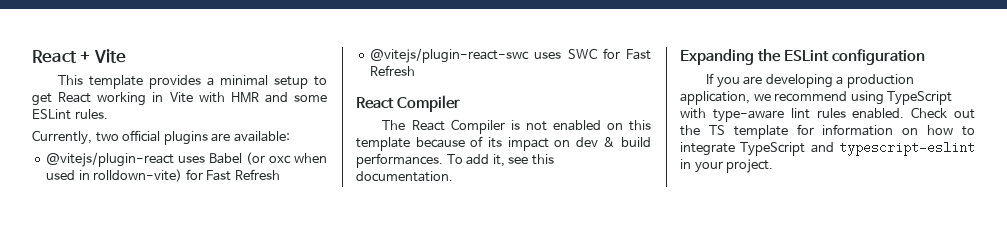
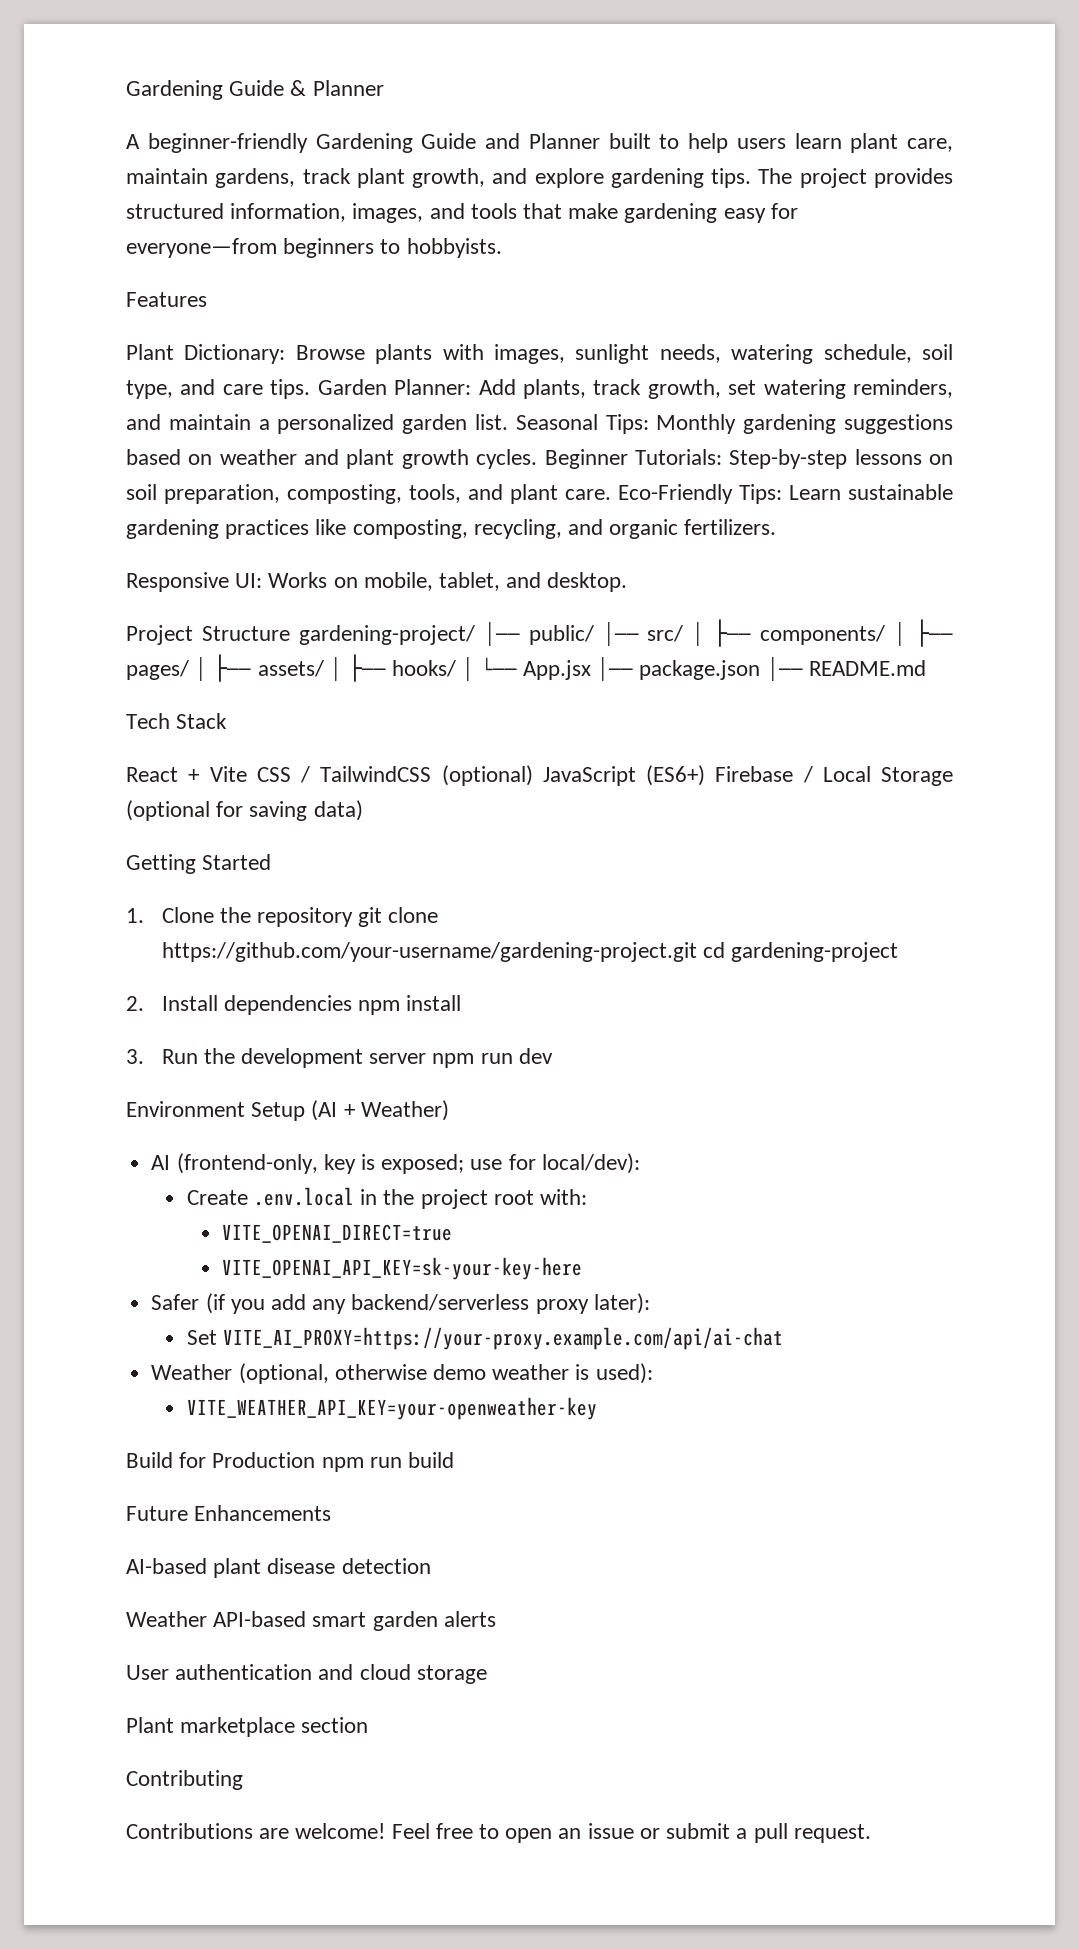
- React + Vite
- This template provides a minimal setup to get React working in Vite with HMR and some ESLint rules.
- Currently, two official plugins are available:
- @vitejs/plugin-react uses Babel (or oxc when used in rolldown-vite) for Fast Refresh
- @vitejs/plugin-react-swc uses SWC for Fast Refresh
- React Compiler
- The React Compiler is not enabled on this template because of its impact on dev & build performances. To add it, see this documentation.
- Expanding the ESLint configuration
- If you are developing a production application, we recommend using TypeScript with type-aware lint rules enabled. Check out the TS template for information on how to integrate TypeScript and typescript-eslint in your project.
+ Gardening Guide & Planner
+ A beginner-friendly Gardening Guide and Planner built to help users learn plant care, maintain gardens, track plant growth, and explore gardening tips. The project provides structured information, images, and tools that make gardening easy for everyone—from beginners to hobbyists.
+ Features
+ Plant Dictionary: Browse plants with images, sunlight needs, watering schedule, soil type, and care tips. Garden Planner: Add plants, track growth, set watering reminders, and maintain a personalized garden list. Seasonal Tips: Monthly gardening suggestions based on weather and plant growth cycles. Beginner Tutorials: Step-by-step lessons on soil preparation, composting, tools, and plant care. Eco-Friendly Tips: Learn sustainable gardening practices like composting, recycling, and organic fertilizers.
+ Responsive UI: Works on mobile, tablet, and desktop.
+ Project Structure gardening-project/ │── public/ │── src/ │ ├── components/ │ ├── pages/ │ ├── assets/ │ ├── hooks/ │ └── App.jsx │── package.json │── README.md
+ Tech Stack
+ React + Vite CSS / TailwindCSS (optional) JavaScript (ES6+) Firebase / Local Storage (optional for saving data)
+ Getting Started
+ 1. Clone the repository git clone https://github.com/your-username/gardening-project.git cd gardening-project
+ 2. Install dependencies npm install
+ 3. Run the development server npm run dev
+ Environment Setup (AI + Weather)
+ AI (frontend-only, key is exposed; use for local/dev):
+ Create .env.local in the project root with:
+ VITE_OPENAI_DIRECT=true
+ VITE_OPENAI_API_KEY=sk-your-key-here
+ Safer (if you add any backend/serverless proxy later):
+ Set VITE_AI_PROXY=https://your-proxy.example.com/api/ai-chat
+ Weather (optional, otherwise demo weather is used):
+ VITE_WEATHER_API_KEY=your-openweather-key
+ Build for Production npm run build
+ Future Enhancements
+ AI-based plant disease detection
+ Weather API-based smart garden alerts
+ User authentication and cloud storage
+ Plant marketplace section
+ Contributing
+ Contributions are welcome! Feel free to open an issue or submit a pull request.

